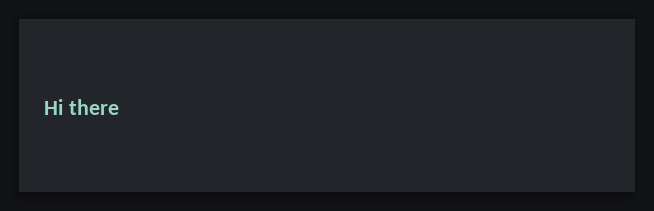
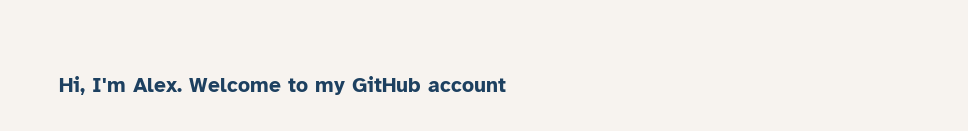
- Hi there
+ Hi, I'm Alex. Welcome to my GitHub account

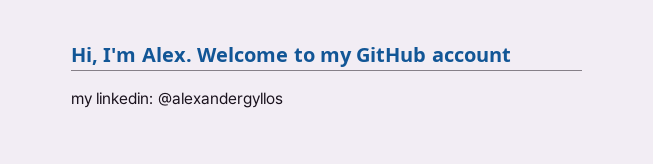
+ my linkedin: @alexandergyllos

